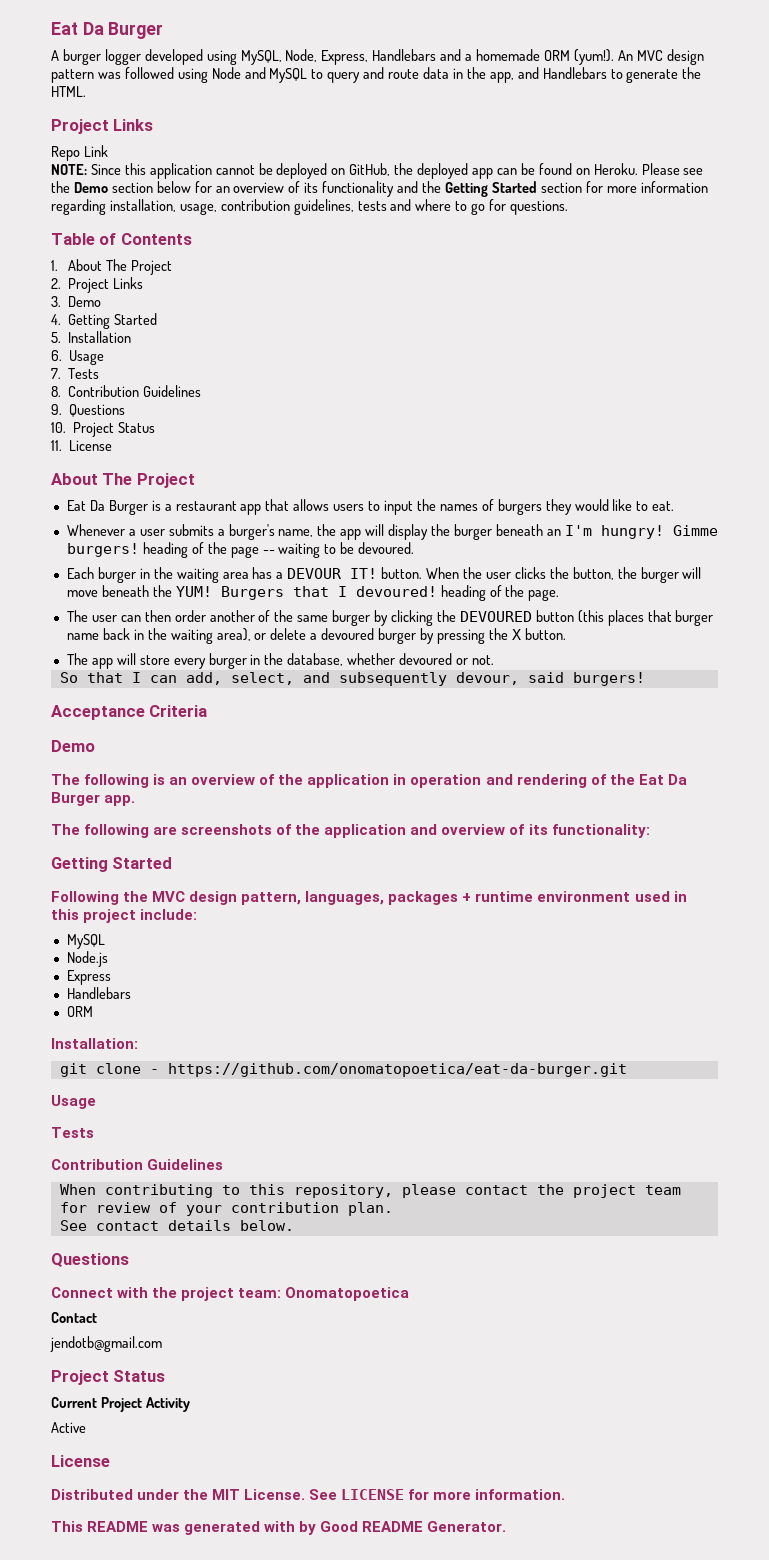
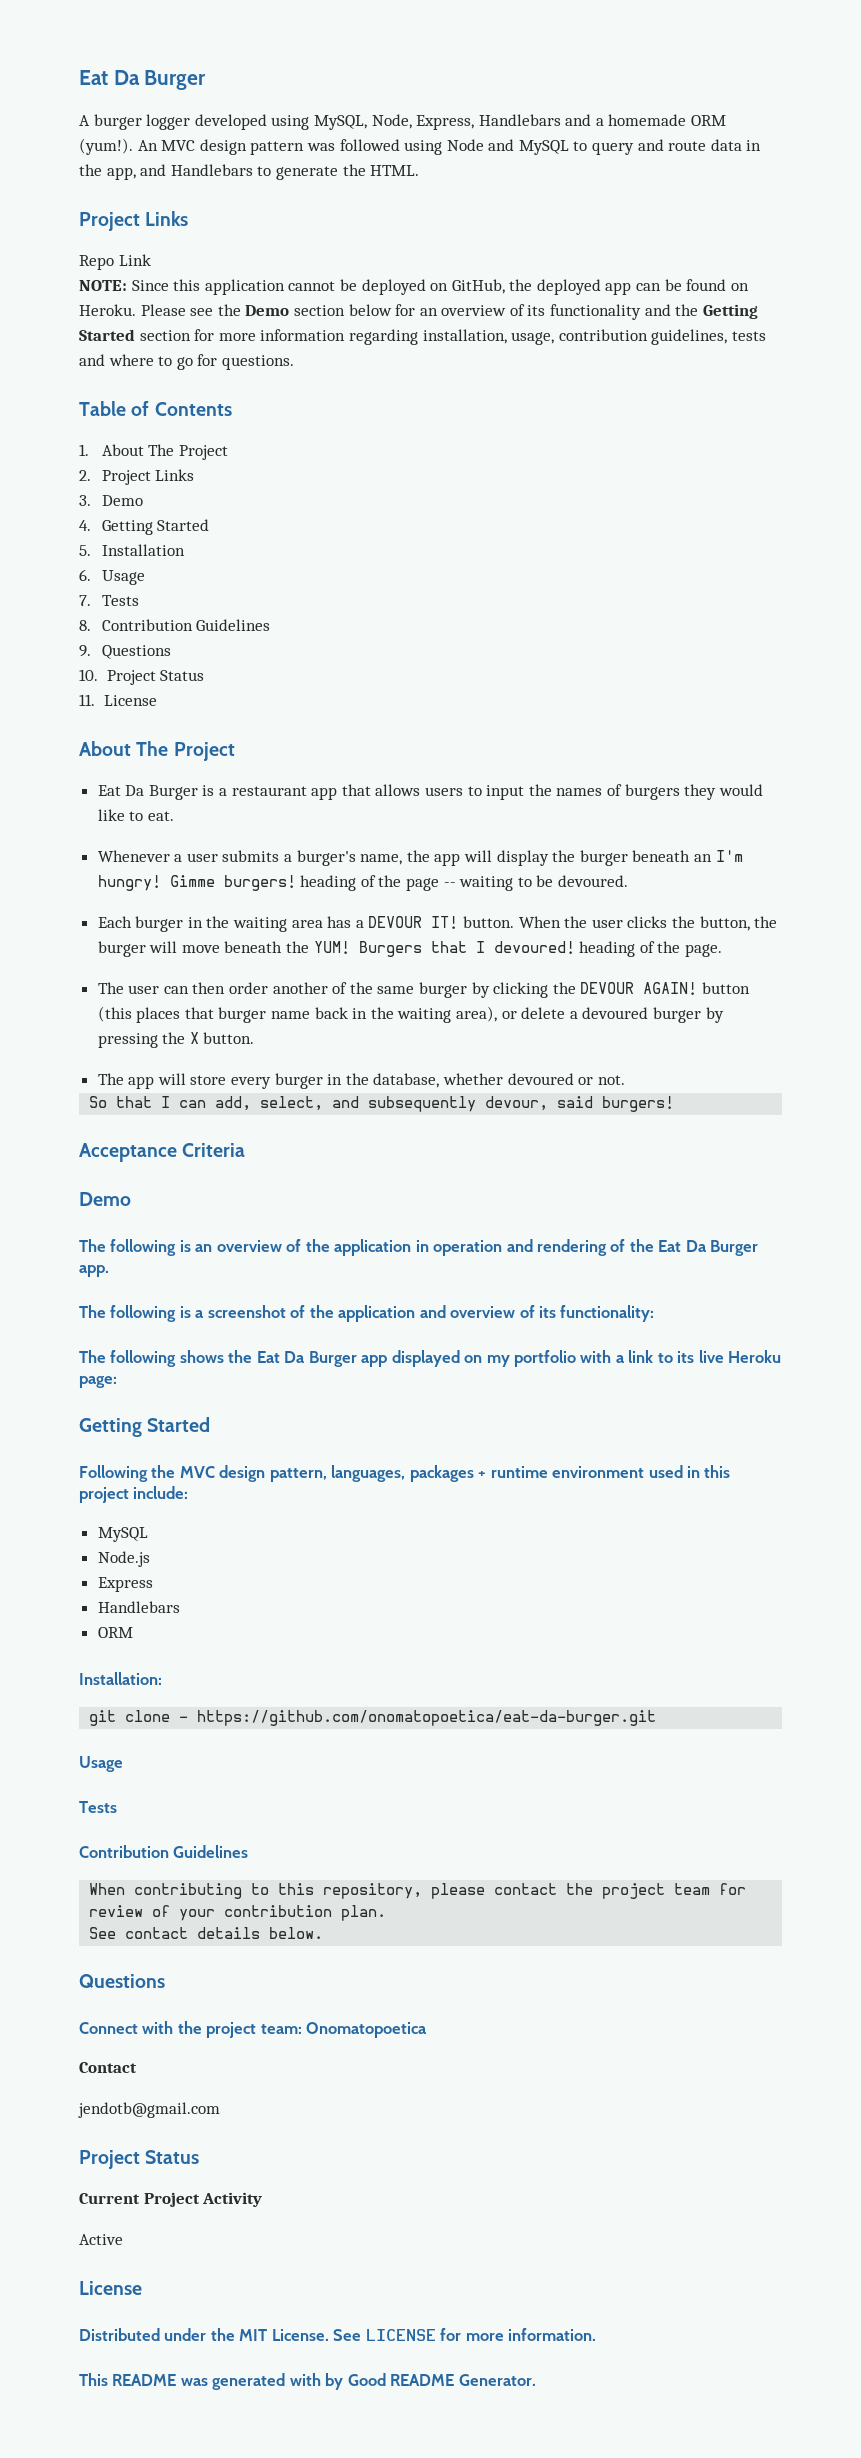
- The user can then order another of the same burger by clicking the DEVOURED button (this places that burger name back in the waiting area), or delete a devoured burger by pressing the X button.
+ The user can then order another of the same burger by clicking the DEVOUR AGAIN! button (this places that burger name back in the waiting area), or delete a devoured burger by pressing the X button.
- The following are screenshots of the application and overview of its functionality:
+ The following is a screenshot of the application and overview of its functionality:
+ The following shows the Eat Da Burger app displayed on my portfolio with a link to its live Heroku page:

